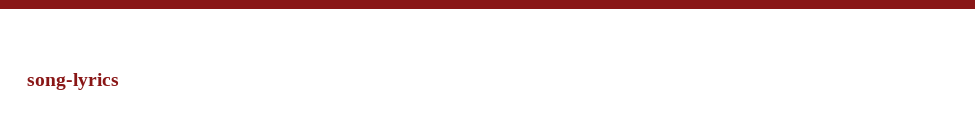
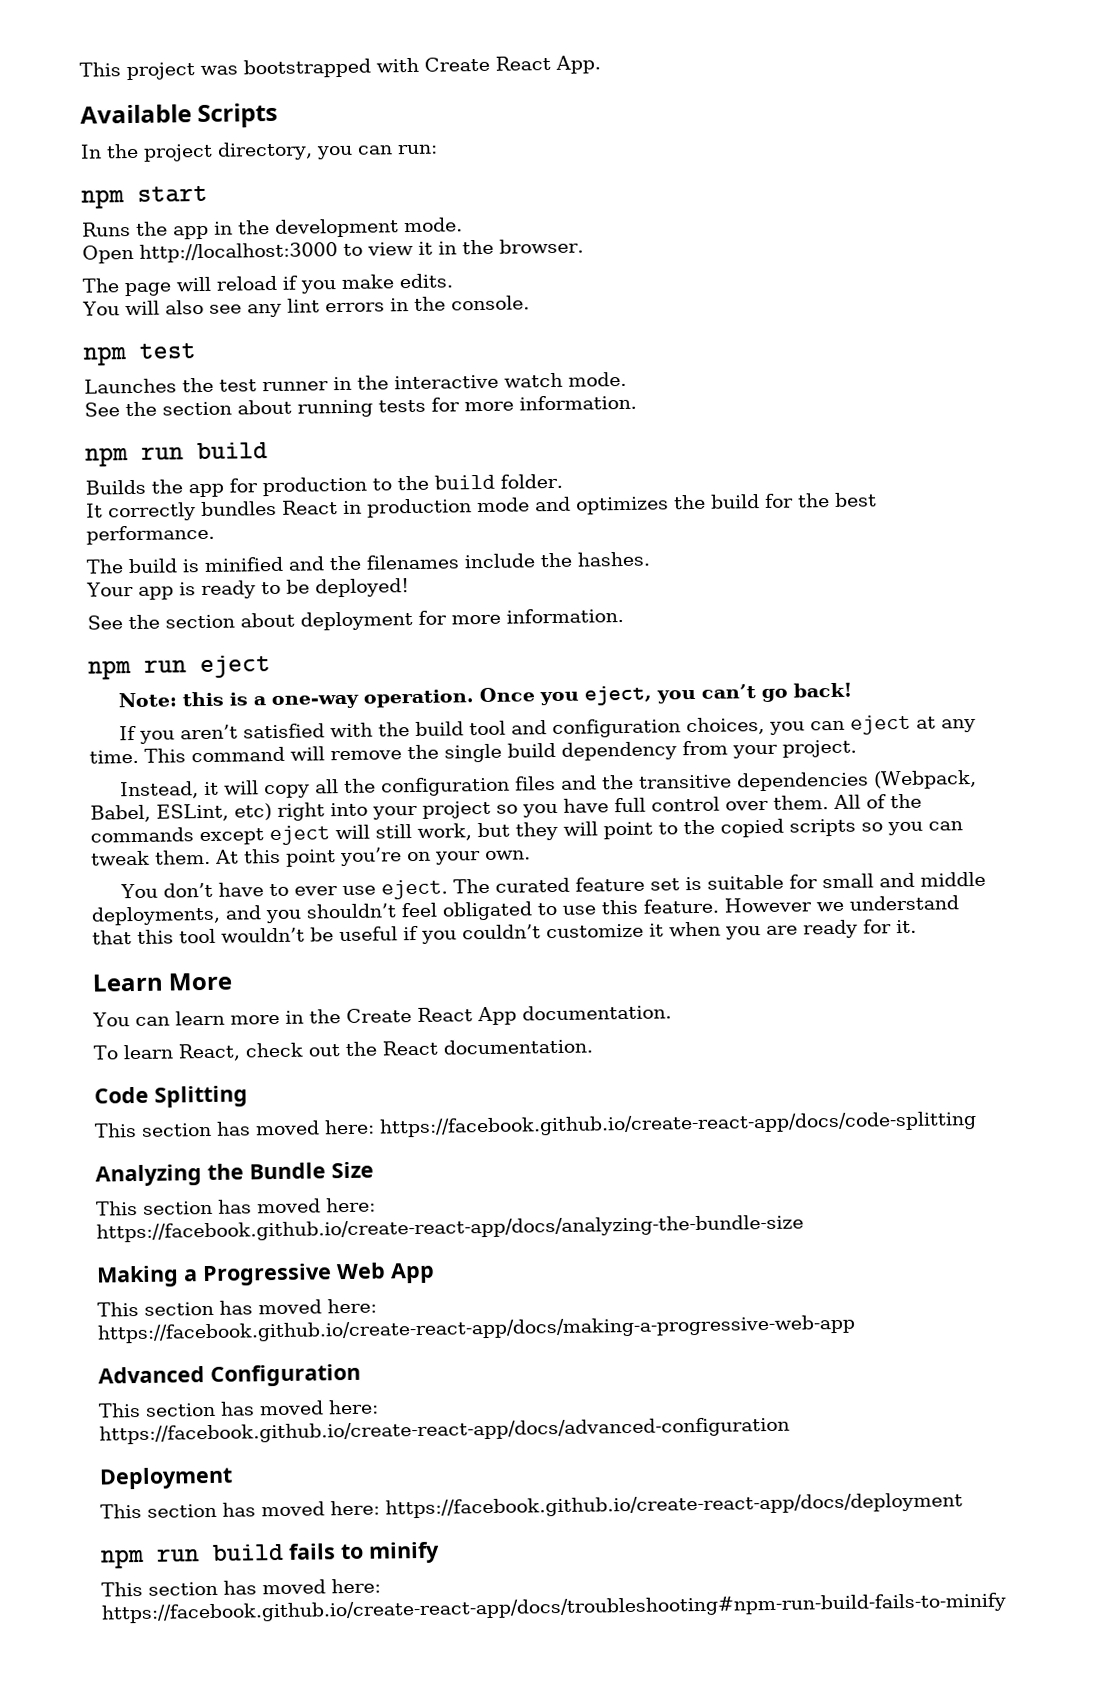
- song-lyrics
+ This project was bootstrapped with Create React App.
+ Available Scripts
+ In the project directory, you can run:
+ npm start
+ Runs the app in the development mode.
+ Open http://localhost:3000 to view it in the browser.
+ The page will reload if you make edits.
+ You will also see any lint errors in the console.
+ npm test
+ Launches the test runner in the interactive watch mode.
+ See the section about running tests for more information.
+ npm run build
+ Builds the app for production to the build folder.
+ It correctly bundles React in production mode and optimizes the build for the best performance.
+ The build is minified and the filenames include the hashes.
+ Your app is ready to be deployed!
+ See the section about deployment for more information.
+ npm run eject
+ Note: this is a one-way operation. Once you eject, you can’t go back!
+ If you aren’t satisfied with the build tool and configuration choices, you can eject at any time. This command will remove the single build dependency from your project.
+ Instead, it will copy all the configuration files and the transitive dependencies (Webpack, Babel, ESLint, etc) right into your project so you have full control over them. All of the commands except eject will still work, but they will point to the copied scripts so you can tweak them. At this point you’re on your own.
+ You don’t have to ever use eject. The curated feature set is suitable for small and middle deployments, and you shouldn’t feel obligated to use this feature. However we understand that this tool wouldn’t be useful if you couldn’t customize it when you are ready for it.
+ Learn More
+ You can learn more in the Create React App documentation.
+ To learn React, check out the React documentation.
+ Code Splitting
+ This section has moved here: https://facebook.github.io/create-react-app/docs/code-splitting
+ Analyzing the Bundle Size
+ This section has moved here: https://facebook.github.io/create-react-app/docs/analyzing-the-bundle-size
+ Making a Progressive Web App
+ This section has moved here: https://facebook.github.io/create-react-app/docs/making-a-progressive-web-app
+ Advanced Configuration
+ This section has moved here: https://facebook.github.io/create-react-app/docs/advanced-configuration
+ Deployment
+ This section has moved here: https://facebook.github.io/create-react-app/docs/deployment
+ npm run build fails to minify
+ This section has moved here: https://facebook.github.io/create-react-app/docs/troubleshooting#npm-run-build-fails-to-minify

